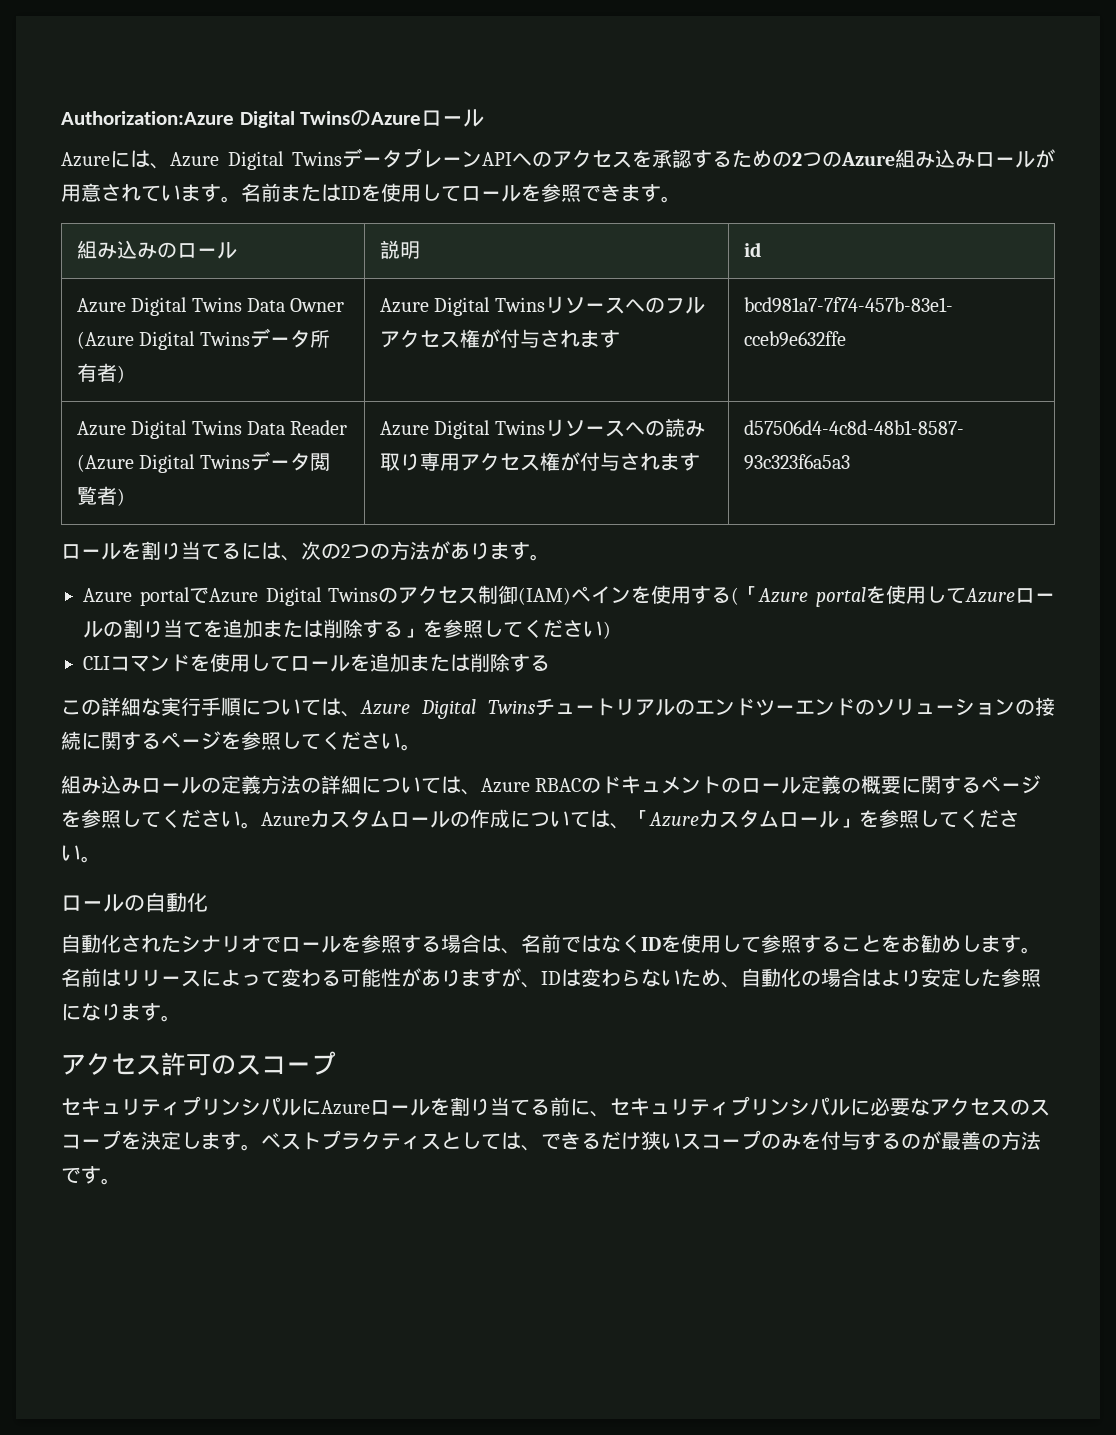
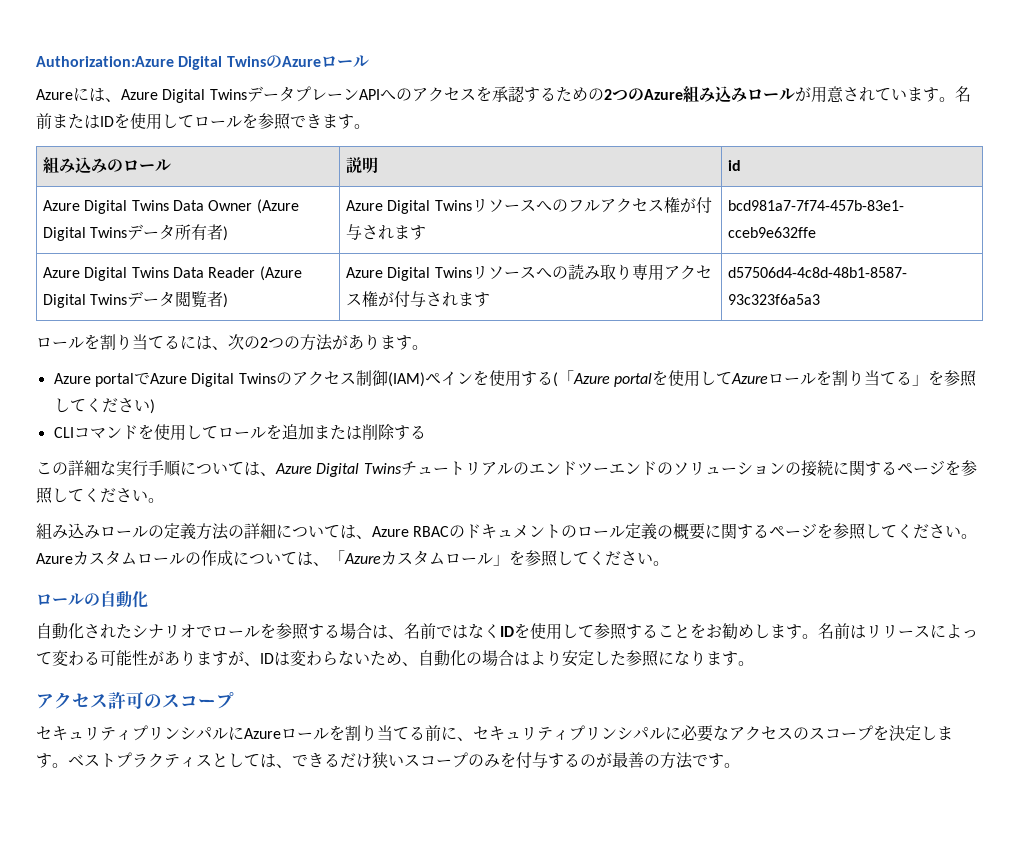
- Azure portalでAzure Digital Twinsのアクセス制御(IAM)ペインを使用する(「Azure portalを使用してAzureロールの割り当てを追加または削除する」を参照してください)
+ Azure portalでAzure Digital Twinsのアクセス制御(IAM)ペインを使用する(「Azure portalを使用してAzureロールを割り当てる」を参照してください)

